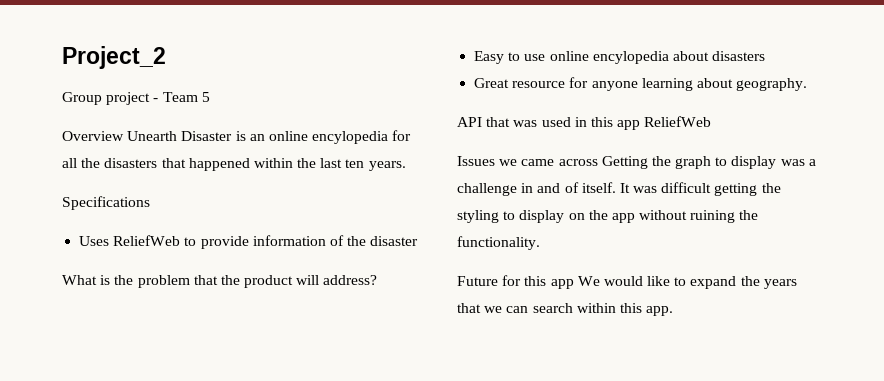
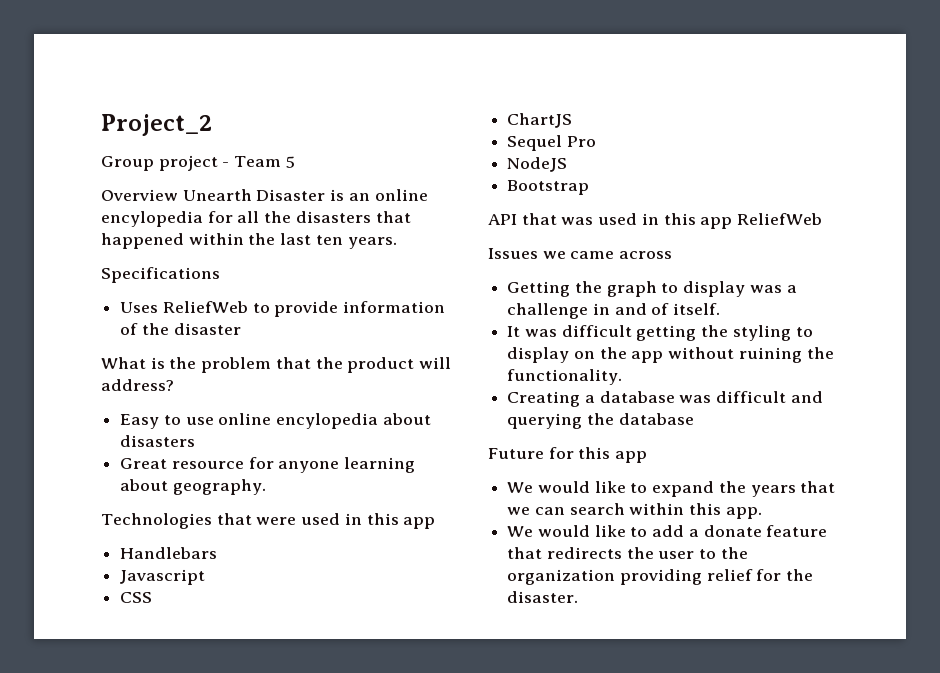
+ Technologies that were used in this app
+ Handlebars
+ Javascript
+ CSS
+ ChartJS
+ Sequel Pro
+ NodeJS
+ Bootstrap
- Issues we came across Getting the graph to display was a challenge in and of itself. It was difficult getting the styling to display on the app without ruining the functionality.
+ Issues we came across
+ Getting the graph to display was a challenge in and of itself.
+ It was difficult getting the styling to display on the app without ruining the functionality.
+ Creating a database was difficult and querying the database
- Future for this app We would like to expand the years that we can search within this app.
+ Future for this app
+ We would like to expand the years that we can search within this app.
+ We would like to add a donate feature that redirects the user to the organization providing relief for the disaster.

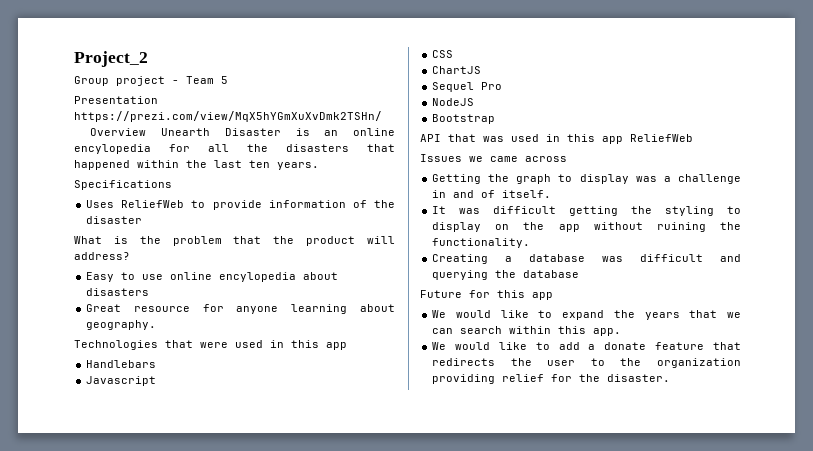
+ Presentation https://prezi.com/view/MqX5hYGmXuXvDmk2TSHn/

